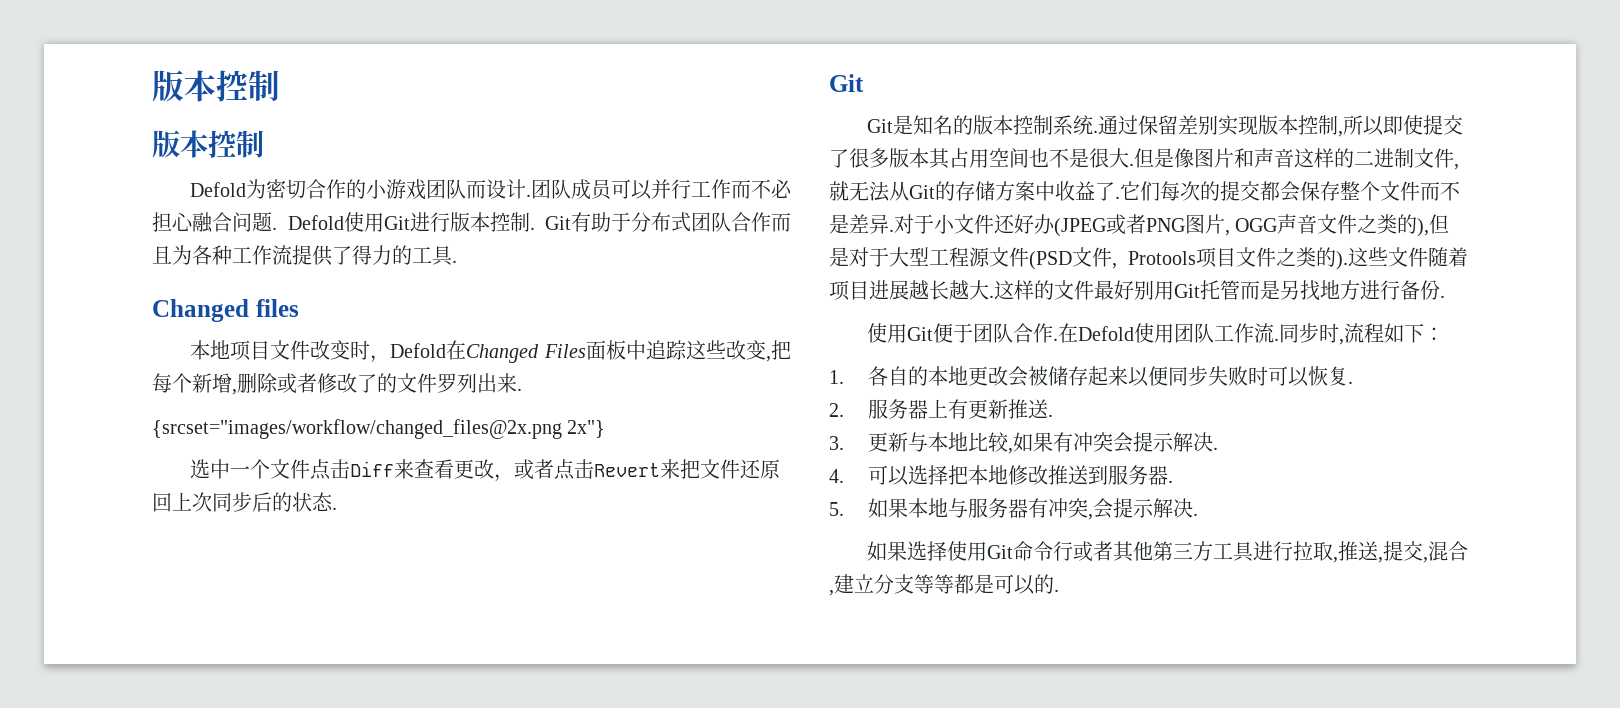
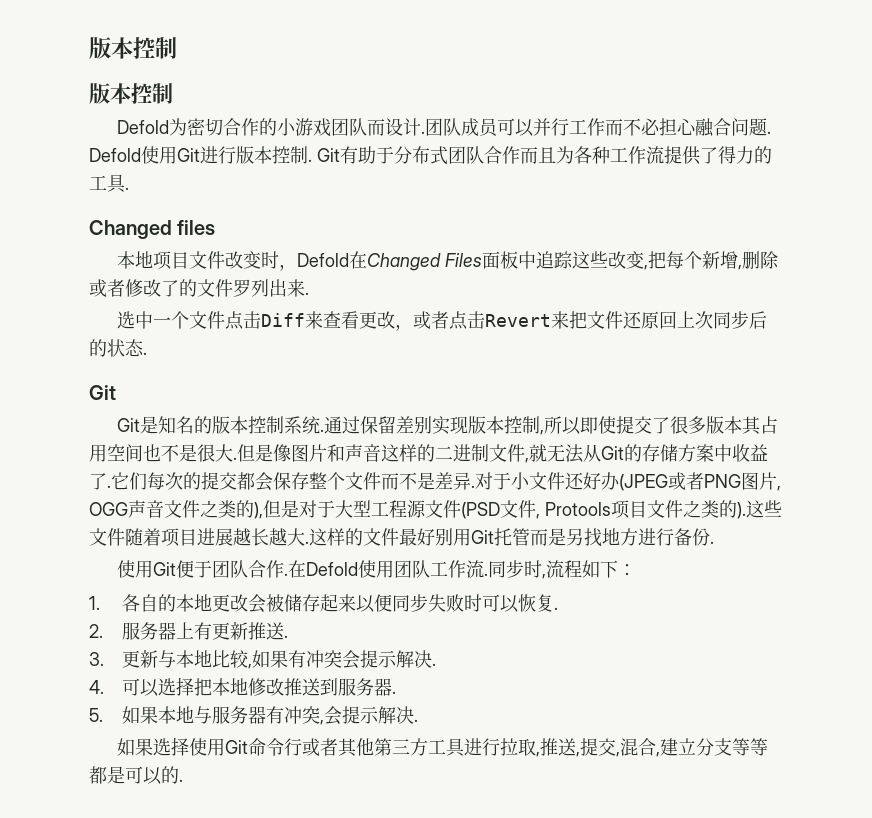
- {srcset="images/workflow/changed_files@2x.png 2x"}

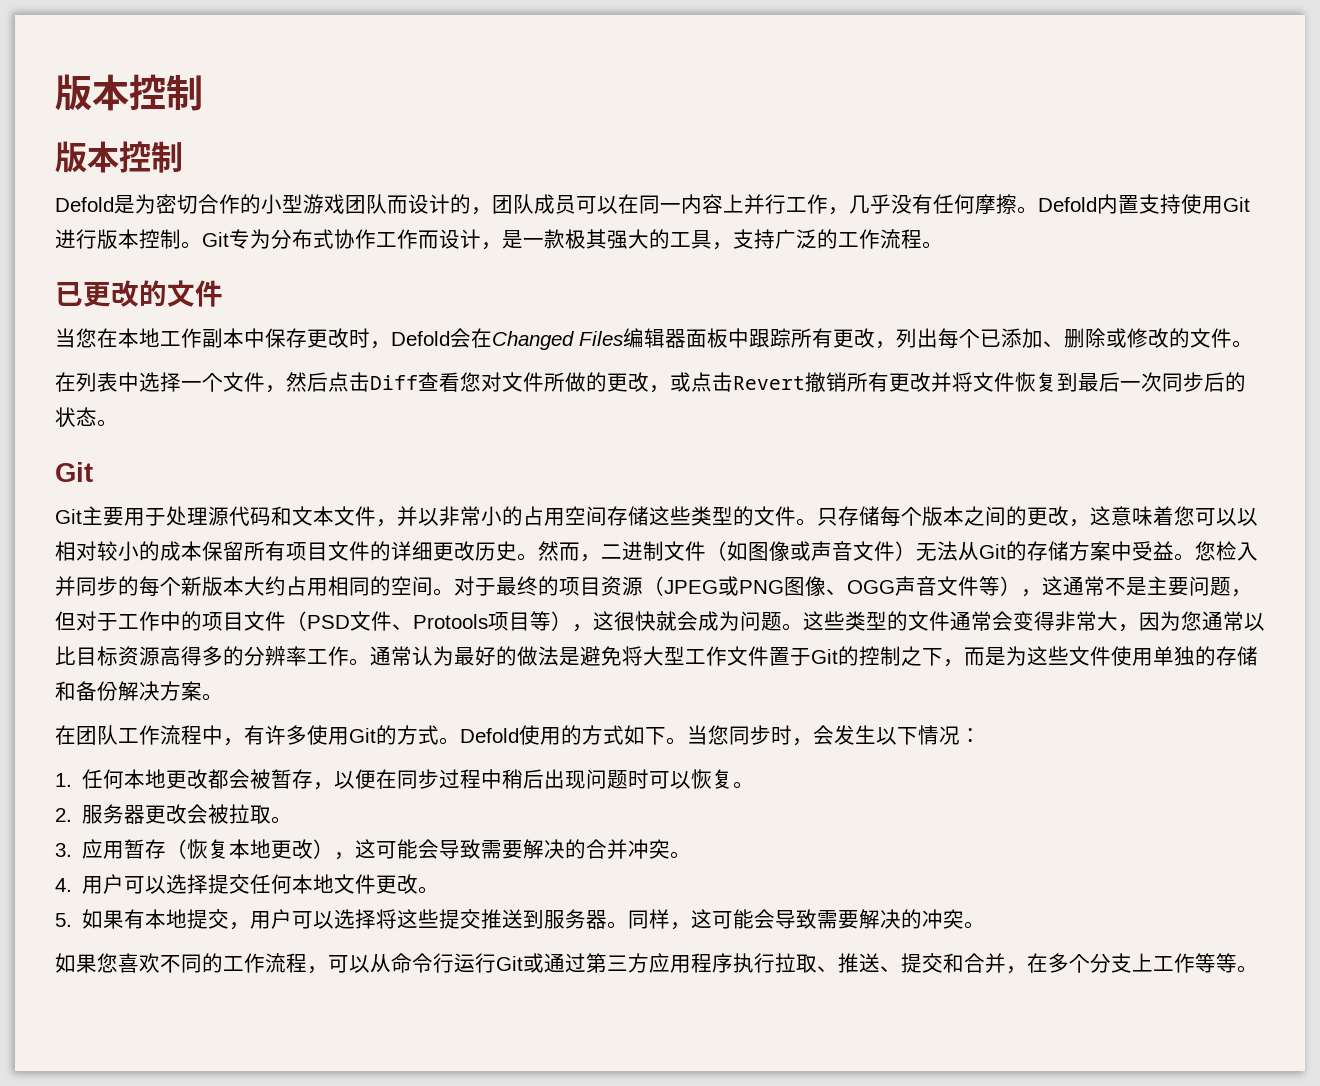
- Defold为密切合作的小游戏团队而设计.团队成员可以并行工作而不必担心融合问题. Defold使用Git进行版本控制. Git有助于分布式团队合作而且为各种工作流提供了得力的工具.
- Changed files
- 本地项目文件改变时，Defold在Changed Files面板中追踪这些改变,把每个新增,删除或者修改了的文件罗列出来.
- 选中一个文件点击Diff来查看更改，或者点击Revert来把文件还原回上次同步后的状态.
+ Defold是为密切合作的小型游戏团队而设计的，团队成员可以在同一内容上并行工作，几乎没有任何摩擦。Defold内置支持使用Git进行版本控制。Git专为分布式协作工作而设计，是一款极其强大的工具，支持广泛的工作流程。
+ 已更改的文件
+ 当您在本地工作副本中保存更改时，Defold会在Changed Files编辑器面板中跟踪所有更改，列出每个已添加、删除或修改的文件。
+ 在列表中选择一个文件，然后点击Diff查看您对文件所做的更改，或点击Revert撤销所有更改并将文件恢复到最后一次同步后的状态。
- Git是知名的版本控制系统.通过保留差别实现版本控制,所以即使提交了很多版本其占用空间也不是很大.但是像图片和声音这样的二进制文件,就无法从Git的存储方案中收益了.它们每次的提交都会保存整个文件而不是差异.对于小文件还好办(JPEG或者PNG图片, OGG声音文件之类的),但是对于大型工程源文件(PSD文件, Protools项目文件之类的).这些文件随着项目进展越长越大.这样的文件最好别用Git托管而是另找地方进行备份.
- 使用Git便于团队合作.在Defold使用团队工作流.同步时,流程如下：
+ Git主要用于处理源代码和文本文件，并以非常小的占用空间存储这些类型的文件。只存储每个版本之间的更改，这意味着您可以以相对较小的成本保留所有项目文件的详细更改历史。然而，二进制文件（如图像或声音文件）无法从Git的存储方案中受益。您检入并同步的每个新版本大约占用相同的空间。对于最终的项目资源（JPEG或PNG图像、OGG声音文件等），这通常不是主要问题，但对于工作中的项目文件（PSD文件、Protools项目等），这很快就会成为问题。这些类型的文件通常会变得非常大，因为您通常以比目标资源高得多的分辨率工作。通常认为最好的做法是避免将大型工作文件置于Git的控制之下，而是为这些文件使用单独的存储和备份解决方案。
+ 在团队工作流程中，有许多使用Git的方式。Defold使用的方式如下。当您同步时，会发生以下情况：
- 1.各自的本地更改会被储存起来以便同步失败时可以恢复.
+ 1.任何本地更改都会被暂存，以便在同步过程中稍后出现问题时可以恢复。
- 2.服务器上有更新推送.
- 3.更新与本地比较,如果有冲突会提示解决.
+ 2.服务器更改会被拉取。
+ 3.应用暂存（恢复本地更改），这可能会导致需要解决的合并冲突。
- 4.可以选择把本地修改推送到服务器.
- 5.如果本地与服务器有冲突,会提示解决.
- 如果选择使用Git命令行或者其他第三方工具进行拉取,推送,提交,混合,建立分支等等都是可以的.
+ 4.用户可以选择提交任何本地文件更改。
+ 5.如果有本地提交，用户可以选择将这些提交推送到服务器。同样，这可能会导致需要解决的冲突。
+ 如果您喜欢不同的工作流程，可以从命令行运行Git或通过第三方应用程序执行拉取、推送、提交和合并，在多个分支上工作等等。

